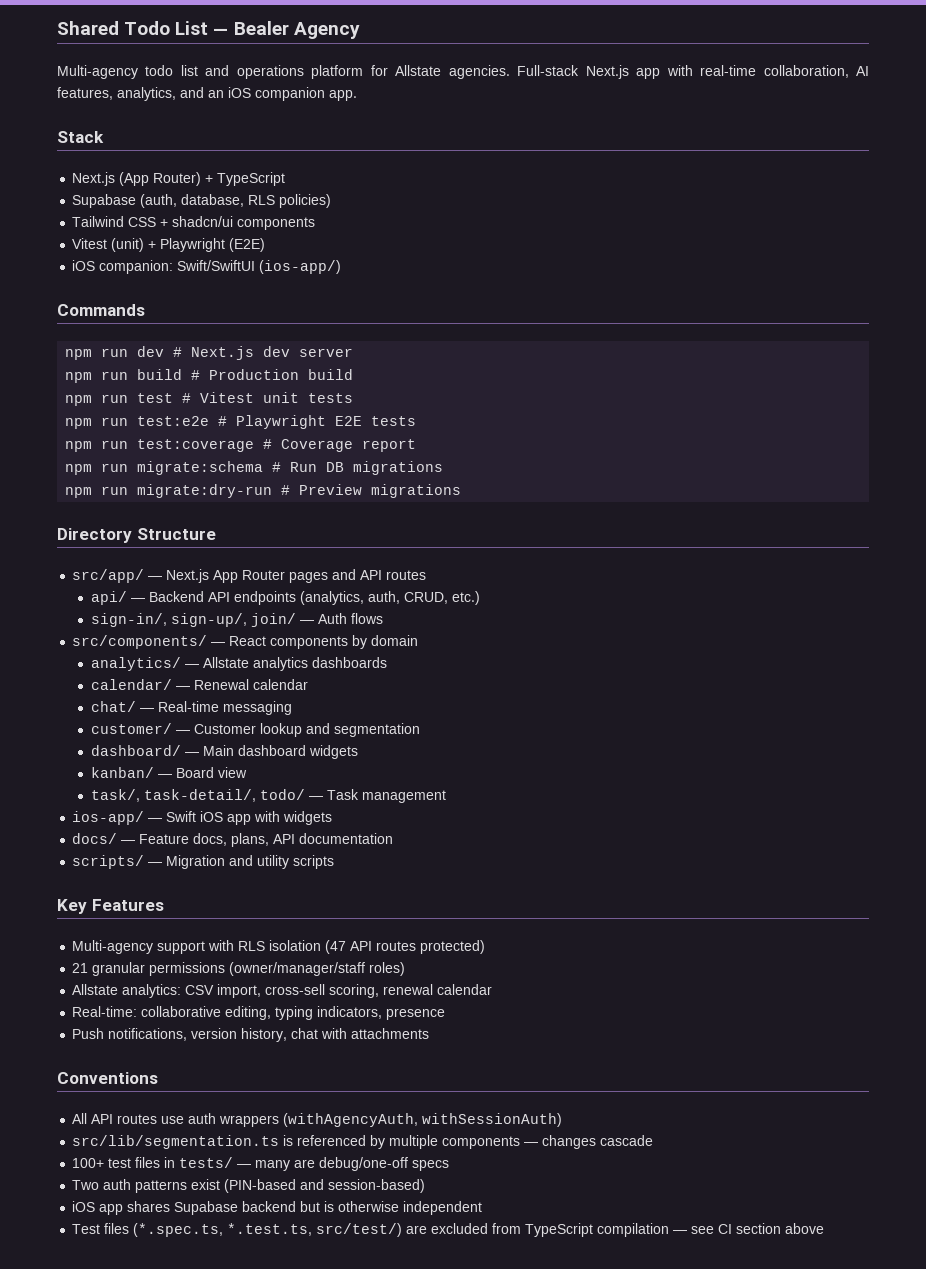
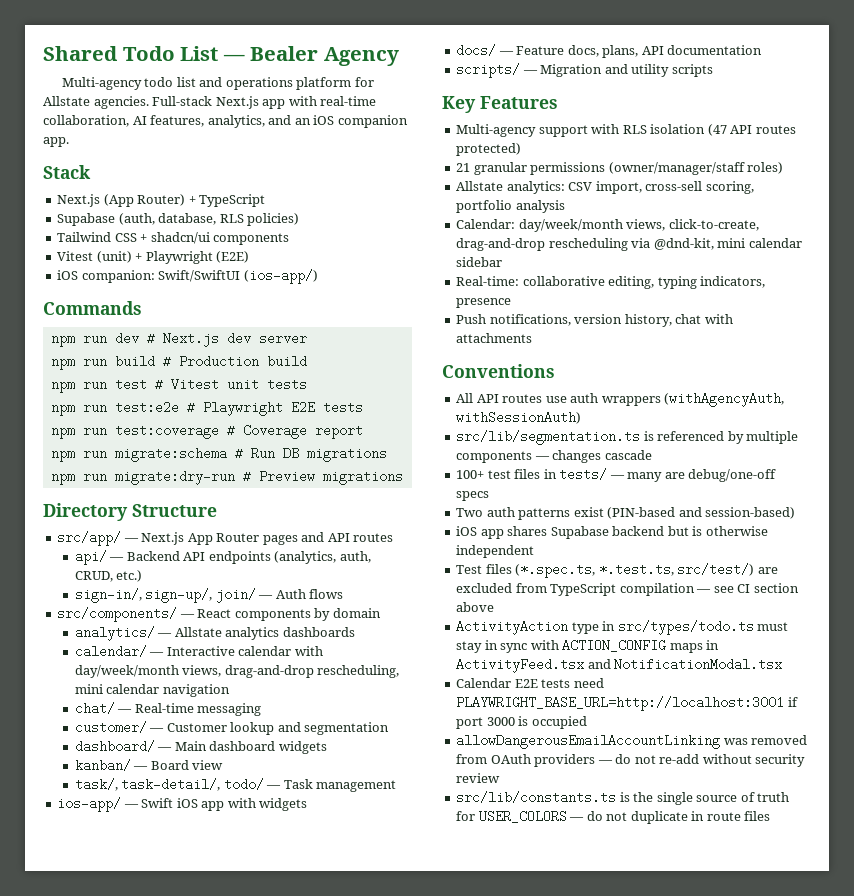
- calendar/ — Renewal calendar
+ calendar/ — Interactive calendar with day/week/month views, drag-and-drop rescheduling, mini calendar navigation
- Allstate analytics: CSV import, cross-sell scoring, renewal calendar
+ Allstate analytics: CSV import, cross-sell scoring, portfolio analysis
+ Calendar: day/week/month views, click-to-create, drag-and-drop rescheduling via @dnd-kit, mini calendar sidebar
+ ActivityAction type in src/types/todo.ts must stay in sync with ACTION_CONFIG maps in ActivityFeed.tsx and NotificationModal.tsx
+ Calendar E2E tests need PLAYWRIGHT_BASE_URL=http://localhost:3001 if port 3000 is occupied
+ allowDangerousEmailAccountLinking was removed from OAuth providers — do not re-add without security review
+ src/lib/constants.ts is the single source of truth for USER_COLORS — do not duplicate in route files

